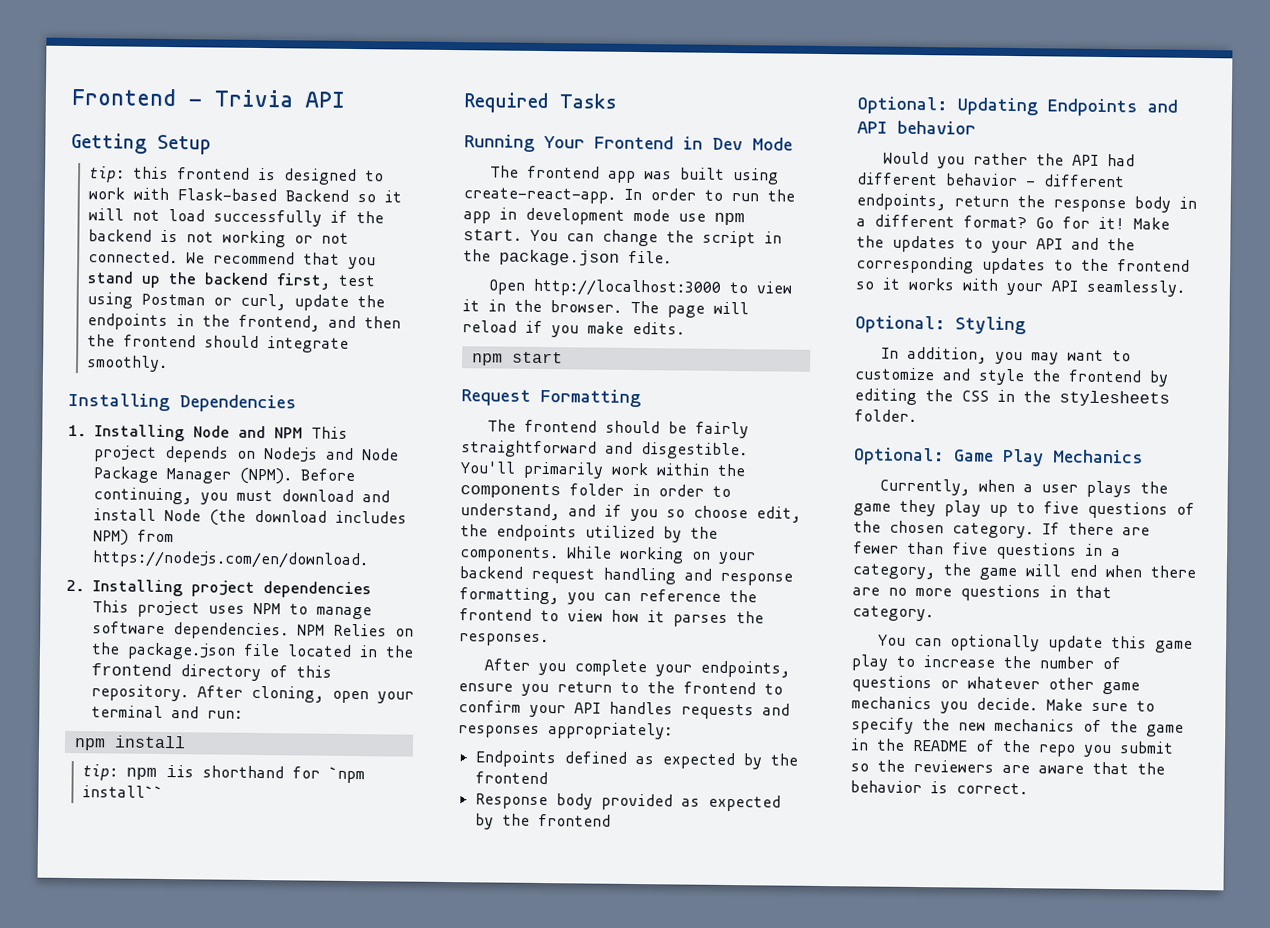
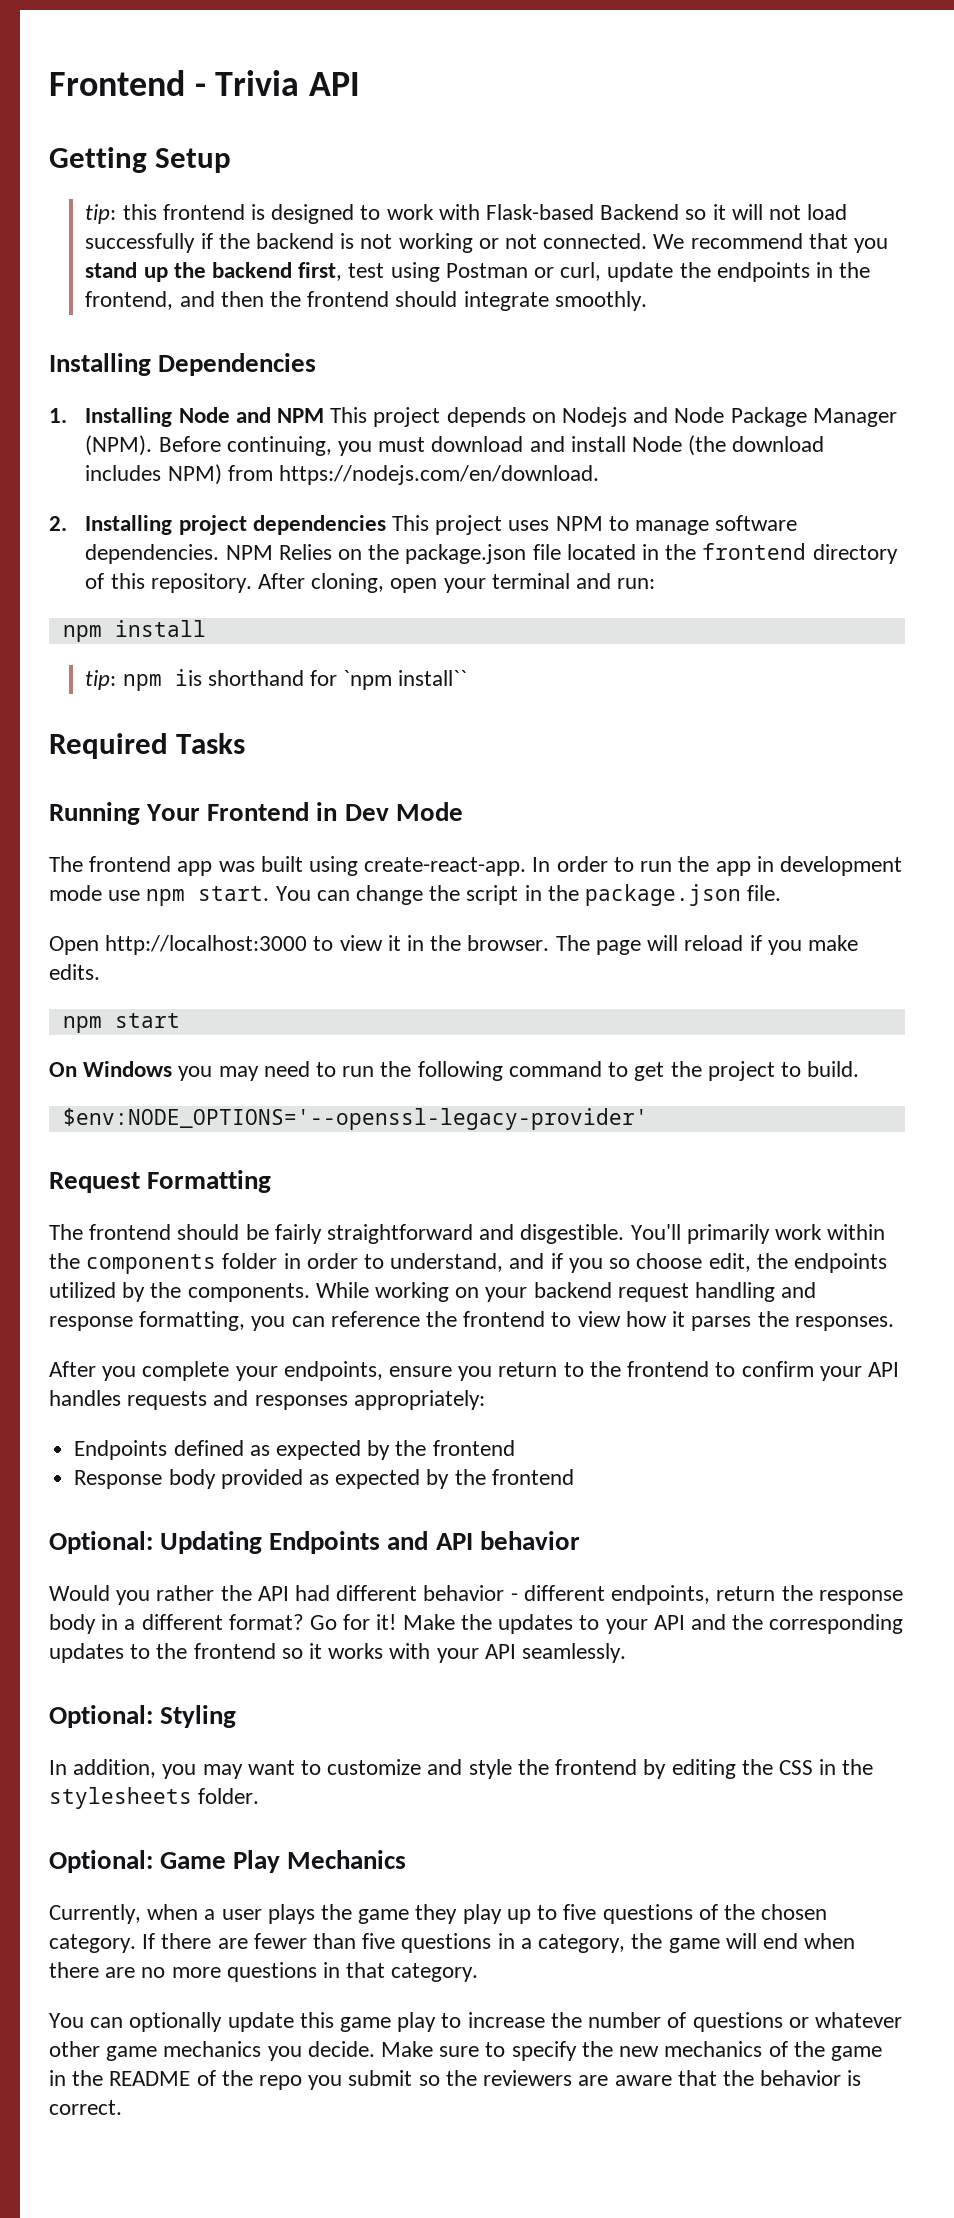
+ On Windows you may need to run the following command to get the project to build.
+ $env:NODE_OPTIONS='--openssl-legacy-provider'

